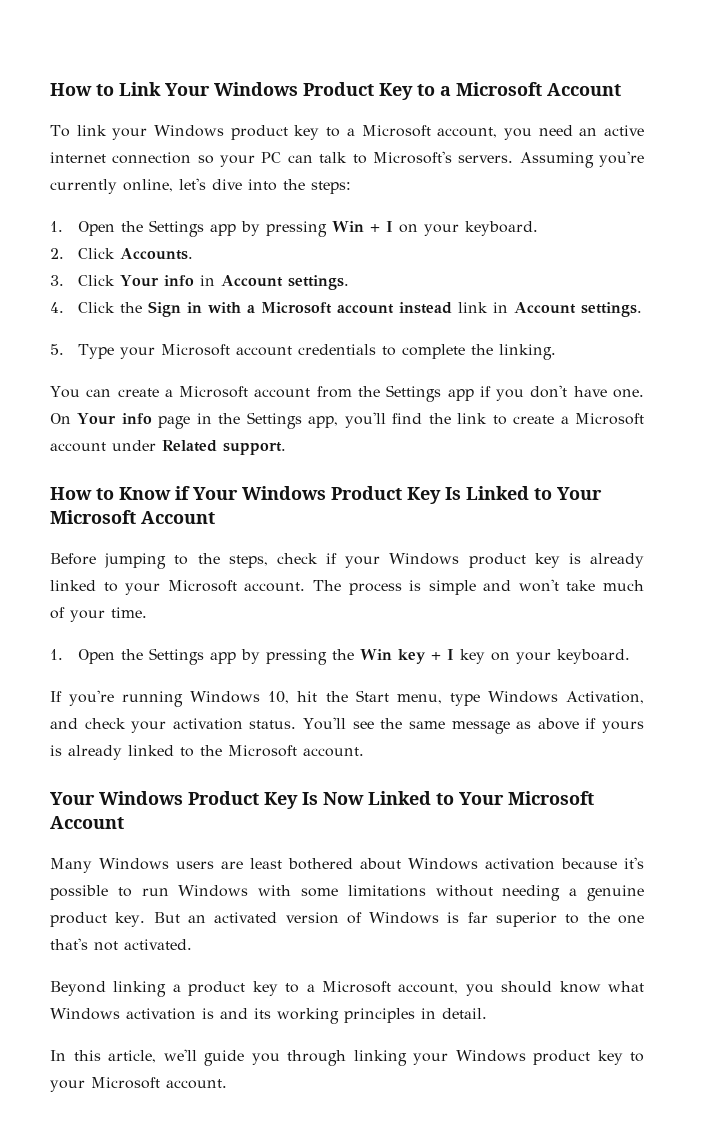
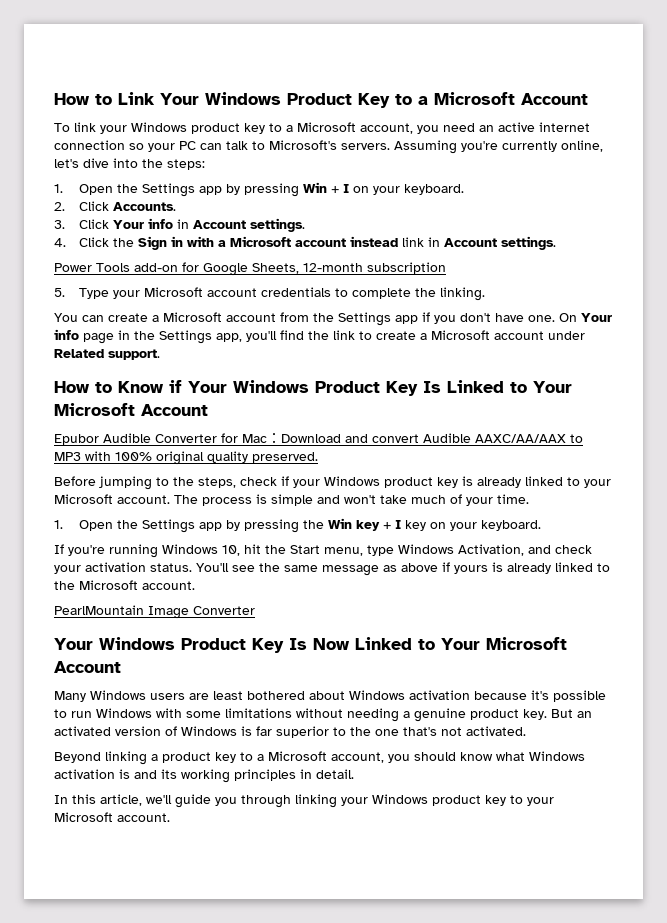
+ Power Tools add-on for Google Sheets, 12-month subscription
+ Epubor Audible Converter for Mac：Download and convert Audible AAXC/AA/AAX to MP3 with 100% original quality preserved.
+ PearlMountain Image Converter

